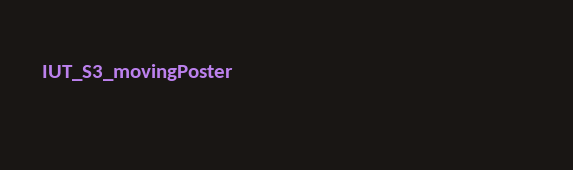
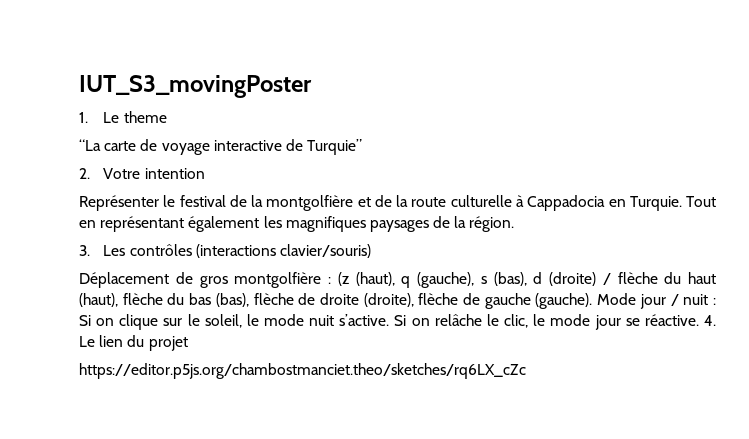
+ 1. Le theme
+ “La carte de voyage interactive de Turquie”
+ 2. Votre intention
+ Représenter le festival de la montgolfière et de la route culturelle à Cappadocia en Turquie. Tout en représentant également les magnifiques paysages de la région.
+ 3. Les contrôles (interactions clavier/souris)
+ Déplacement de gros montgolfière : (z (haut), q (gauche), s (bas), d (droite) / flèche du haut (haut), flèche du bas (bas), flèche de droite (droite), flèche de gauche (gauche). Mode jour / nuit : Si on clique sur le soleil, le mode nuit s’active. Si on relâche le clic, le mode jour se réactive. 4. Le lien du projet
+ https://editor.p5js.org/chambostmanciet.theo/sketches/rq6LX_cZc

